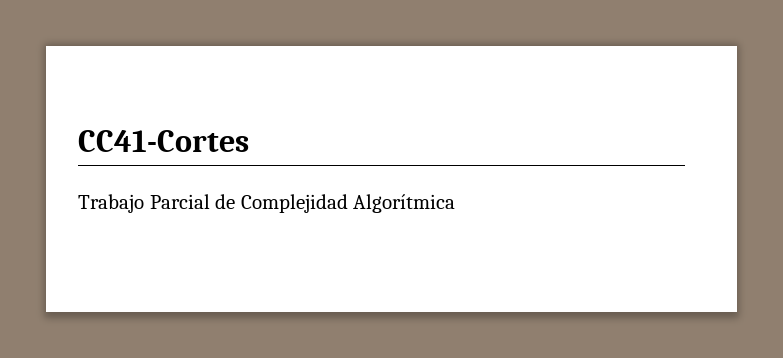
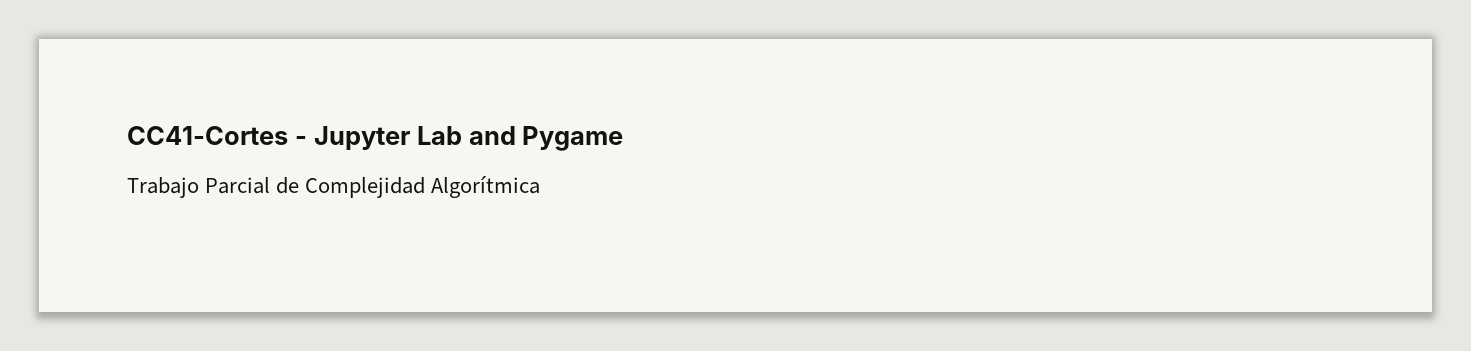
- CC41-Cortes
+ CC41-Cortes - Jupyter Lab and Pygame

